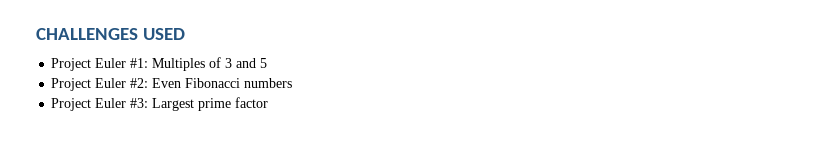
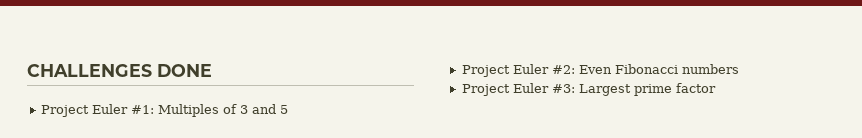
- CHALLENGES USED
+ CHALLENGES DONE

